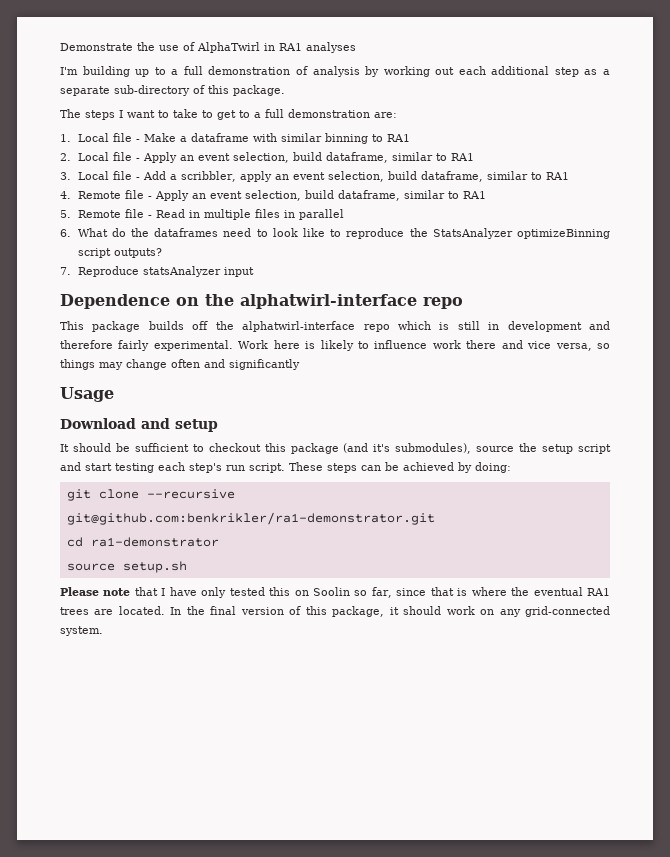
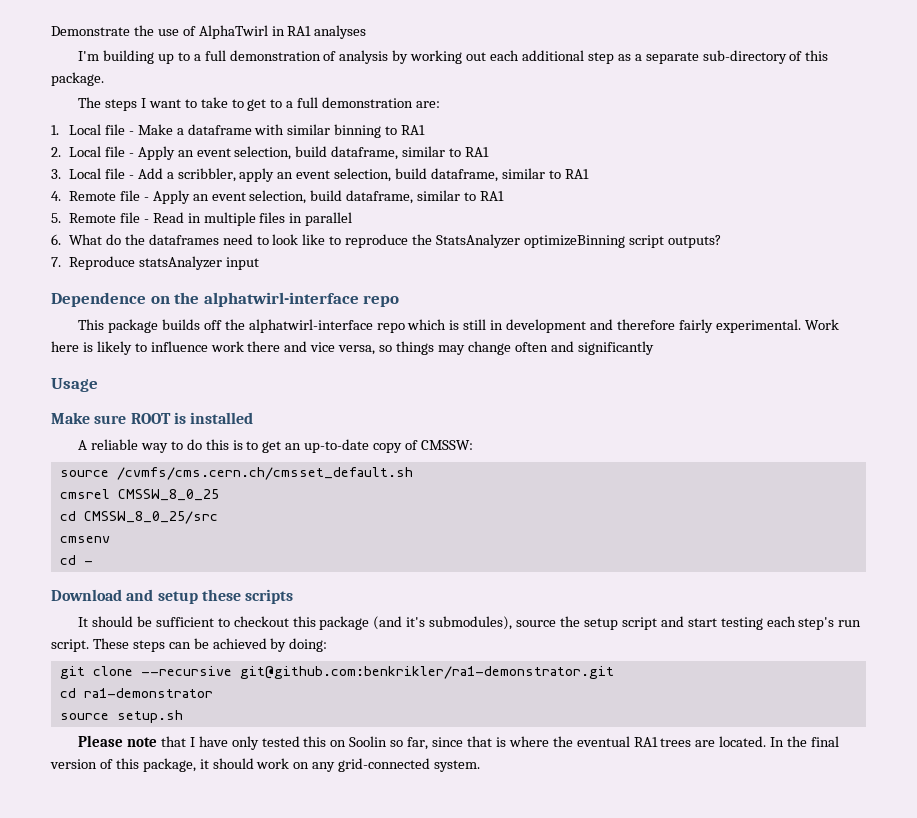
+ Make sure ROOT is installed
+ A reliable way to do this is to get an up-to-date copy of CMSSW:
+ source /cvmfs/cms.cern.ch/cmsset_default.sh
+ cmsrel CMSSW_8_0_25
+ cd CMSSW_8_0_25/src
+ cmsenv
+ cd -
- Download and setup
+ Download and setup these scripts

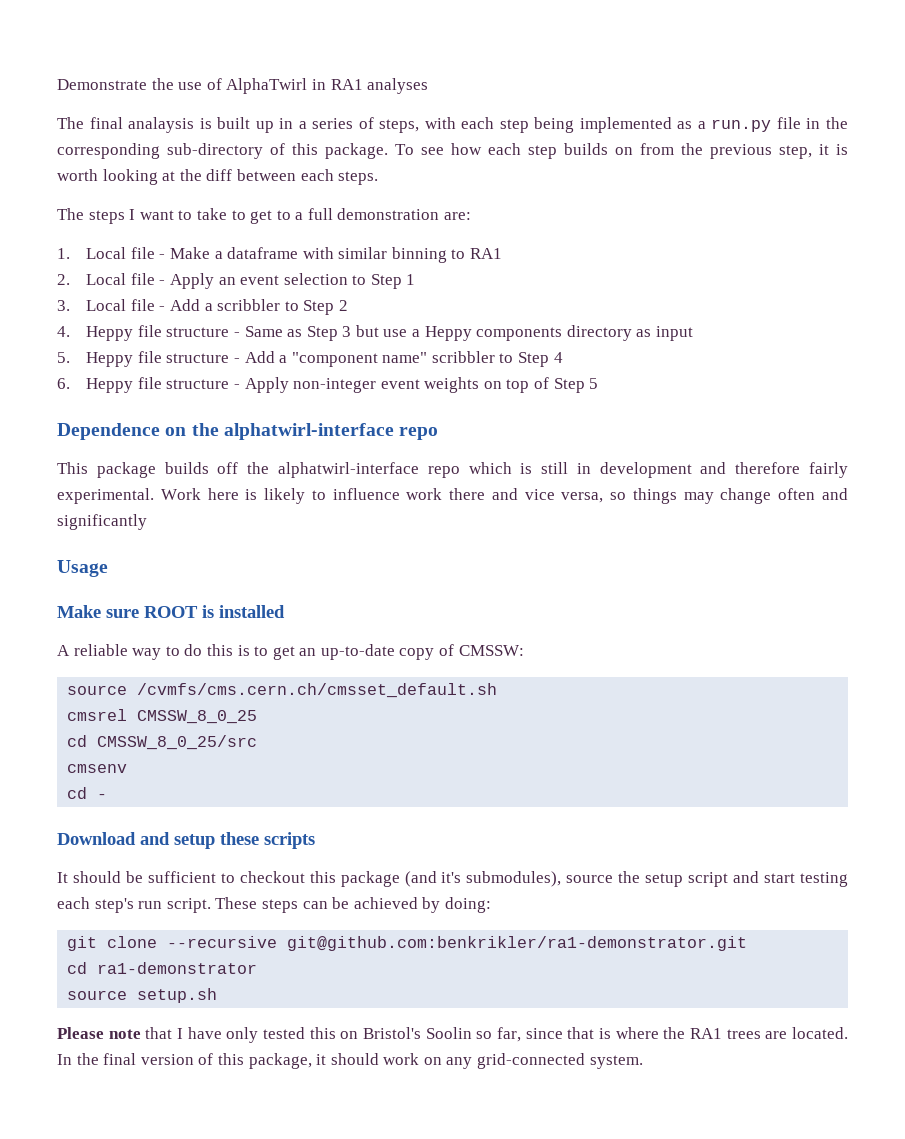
- I'm building up to a full demonstration of analysis by working out each additional step as a separate sub-directory of this package.
+ The final analaysis is built up in a series of steps, with each step being implemented as a run.py file in the corresponding sub-directory of this package. To see how each step builds on from the previous step, it is worth looking at the diff between each steps.
- 2. Local file - Apply an event selection, build dataframe, similar to RA1
+ 2. Local file - Apply an event selection to Step 1
- 3. Local file - Add a scribbler, apply an event selection, build dataframe, similar to RA1
- 4. Remote file - Apply an event selection, build dataframe, similar to RA1
- 5. Remote file - Read in multiple files in parallel
- 6. What do the dataframes need to look like to reproduce the StatsAnalyzer optimizeBinning script outputs?
- 7. Reproduce statsAnalyzer input
+ 3. Local file - Add a scribbler to Step 2
+ 4. Heppy file structure - Same as Step 3 but use a Heppy components directory as input
+ 5. Heppy file structure - Add a "component name" scribbler to Step 4
+ 6. Heppy file structure - Apply non-integer event weights on top of Step 5
- Please note that I have only tested this on Soolin so far, since that is where the eventual RA1 trees are located.
+ Please note that I have only tested this on Bristol's Soolin so far, since that is where the RA1 trees are located.

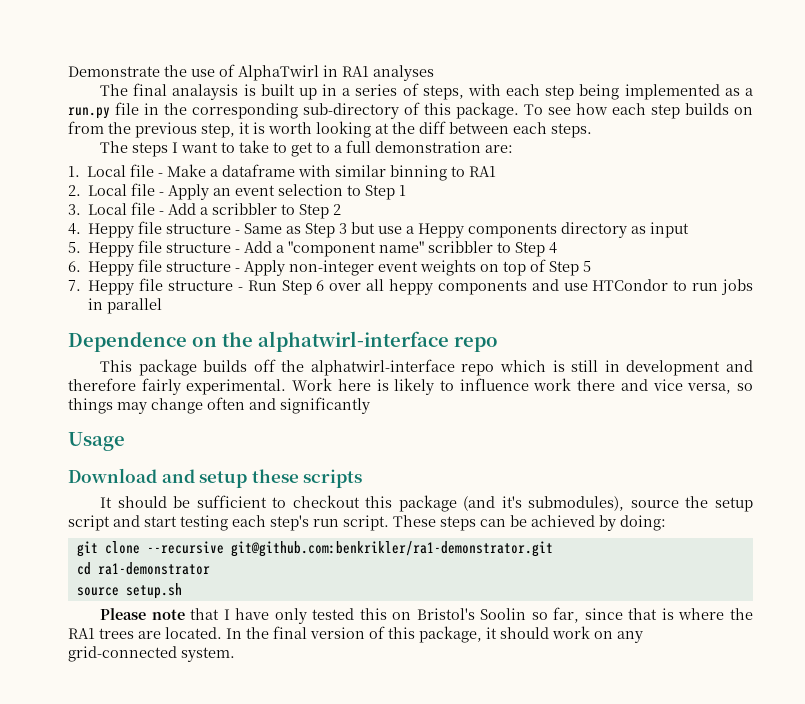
+ 7. Heppy file structure - Run Step 6 over all heppy components and use HTCondor to run jobs in parallel
- Make sure ROOT is installed
- A reliable way to do this is to get an up-to-date copy of CMSSW:
- source /cvmfs/cms.cern.ch/cmsset_default.sh
- cmsrel CMSSW_8_0_25
- cd CMSSW_8_0_25/src
- cmsenv
- cd -

